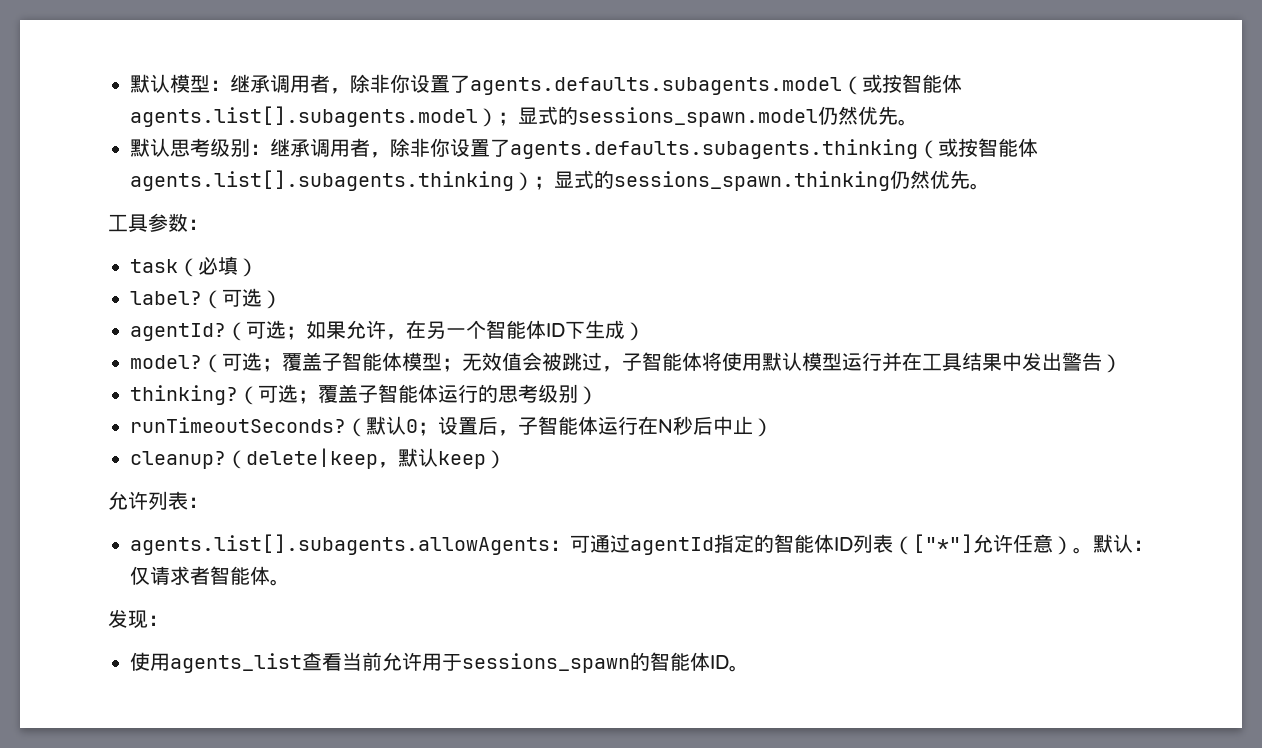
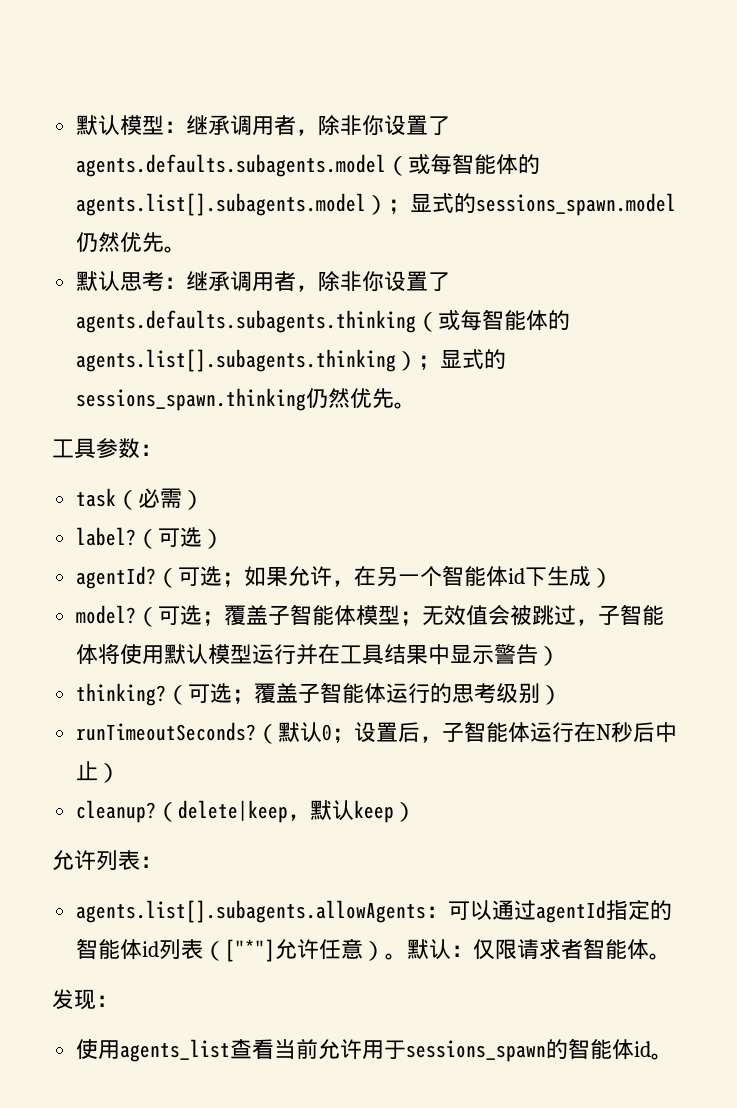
- 默认模型：继承调用者，除非你设置了agents.defaults.subagents.model（或按智能体agents.list[].subagents.model）；显式的sessions_spawn.model仍然优先。
+ 默认模型：继承调用者，除非你设置了agents.defaults.subagents.model（或每智能体的agents.list[].subagents.model）；显式的sessions_spawn.model仍然优先。
- 默认思考级别：继承调用者，除非你设置了agents.defaults.subagents.thinking（或按智能体agents.list[].subagents.thinking）；显式的sessions_spawn.thinking仍然优先。
+ 默认思考：继承调用者，除非你设置了agents.defaults.subagents.thinking（或每智能体的agents.list[].subagents.thinking）；显式的sessions_spawn.thinking仍然优先。
- task（必填）
+ task（必需）
- （可选；如果允许，在另一个智能体ID下生成）
+ （可选；如果允许，在另一个智能体id下生成）
- （可选；覆盖子智能体模型；无效值会被跳过，子智能体将使用默认模型运行并在工具结果中发出警告）
+ （可选；覆盖子智能体模型；无效值会被跳过，子智能体将使用默认模型运行并在工具结果中显示警告）
- agents.list[].subagents.allowAgents：可通过agentId指定的智能体ID列表（["*"]允许任意）。
+ agents.list[].subagents.allowAgents：可以通过agentId指定的智能体id列表（["*"]允许任意）。
- 默认：仅请求者智能体。
+ 默认：仅限请求者智能体。
- 使用agents_list查看当前允许用于sessions_spawn的智能体ID。
+ 使用agents_list查看当前允许用于sessions_spawn的智能体id。

